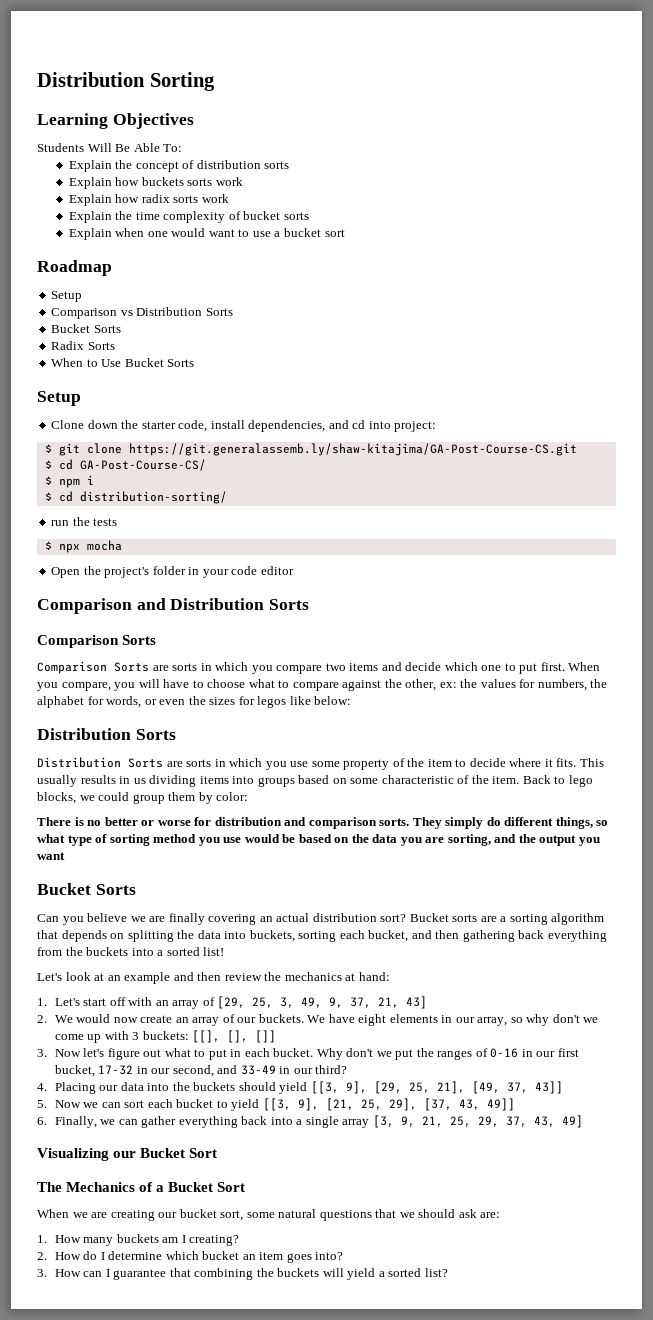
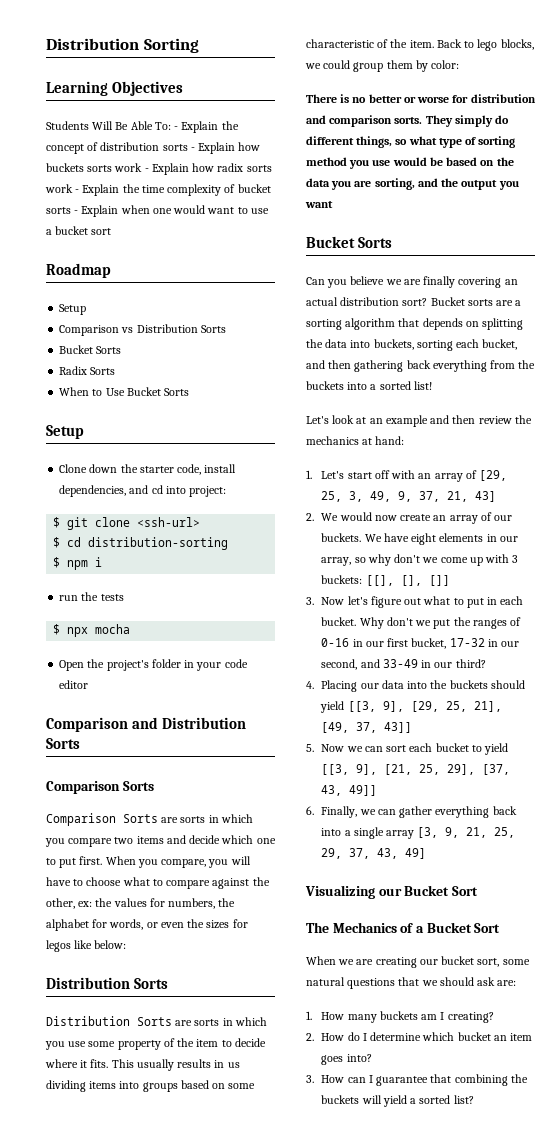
- Students Will Be Able To:
- Explain the concept of distribution sorts
- Explain how buckets sorts work
- Explain how radix sorts work
- Explain the time complexity of bucket sorts
- Explain when one would want to use a bucket sort
+ Students Will Be Able To: - Explain the concept of distribution sorts - Explain how buckets sorts work - Explain how radix sorts work - Explain the time complexity of bucket sorts - Explain when one would want to use a bucket sort
- $ git clone https://git.generalassemb.ly/shaw-kitajima/GA-Post-Course-CS.git
- $ cd GA-Post-Course-CS/
+ $ git clone <ssh-url>
+ $ cd distribution-sorting
- $ cd distribution-sorting/

